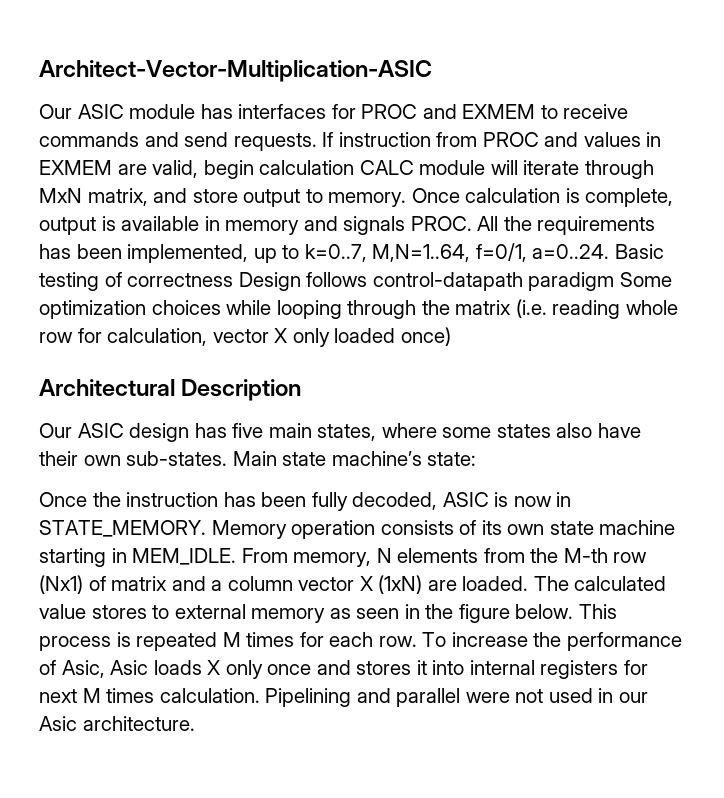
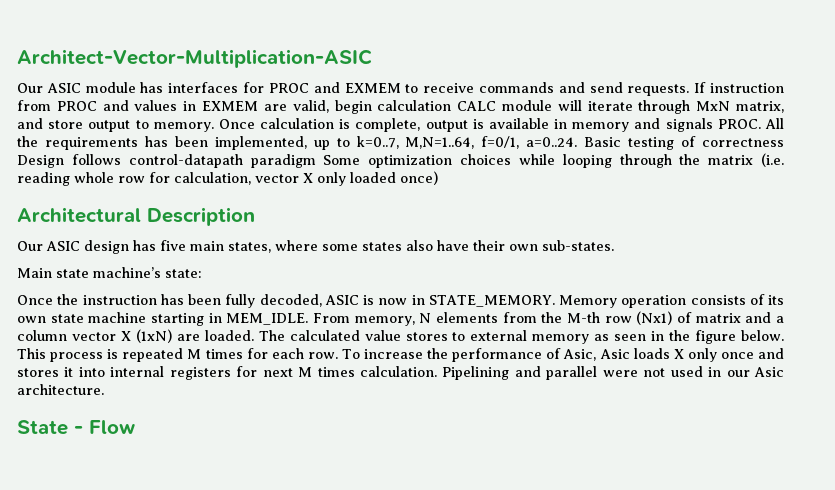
- Our ASIC design has five main states, where some states also have their own sub-states. Main state machine’s state:
+ Our ASIC design has five main states, where some states also have their own sub-states.
+ Main state machine’s state:
+ State - Flow

